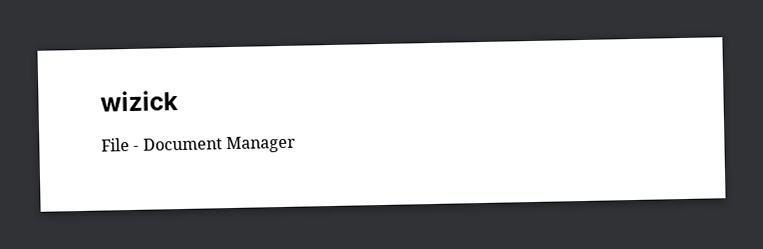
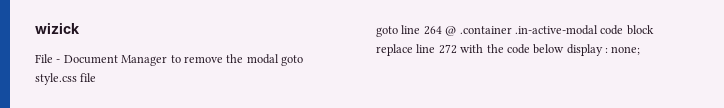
- File - Document Manager
+ File - Document Manager to remove the modal goto style.css file
+ goto line 264 @ .container .in-active-modal code block replace line 272 with the code below display : none;

